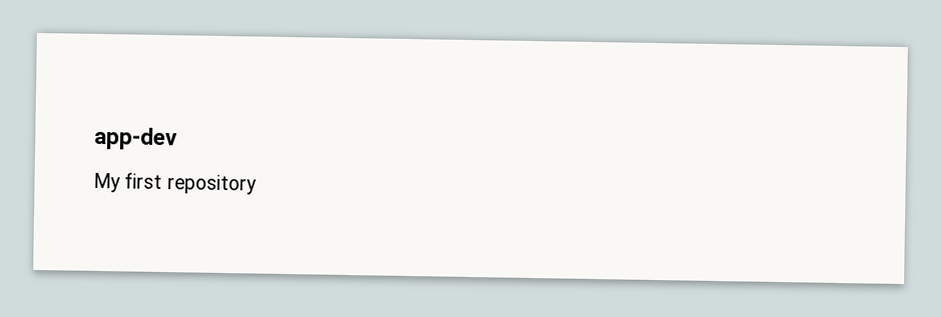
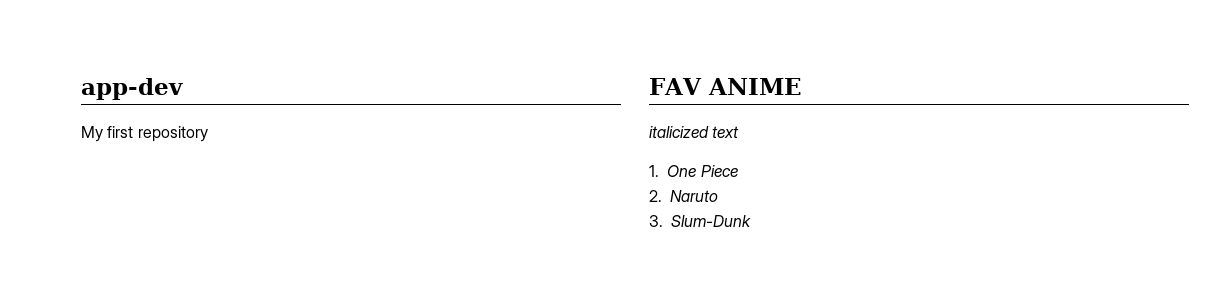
+ FAV ANIME
+ italicized text
+ 1. One Piece
+ 2. Naruto
+ 3. Slum-Dunk

